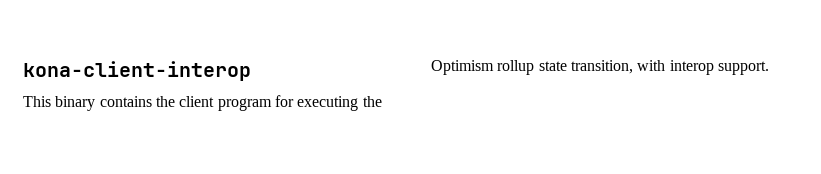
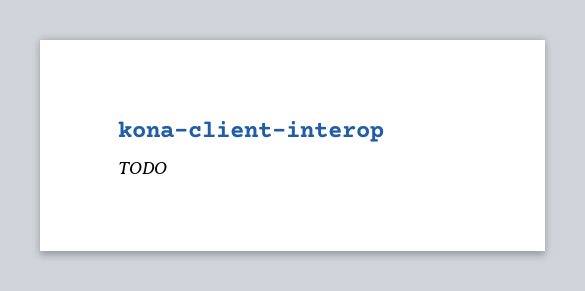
- This binary contains the client program for executing the Optimism rollup state transition, with interop support.
+ TODO

